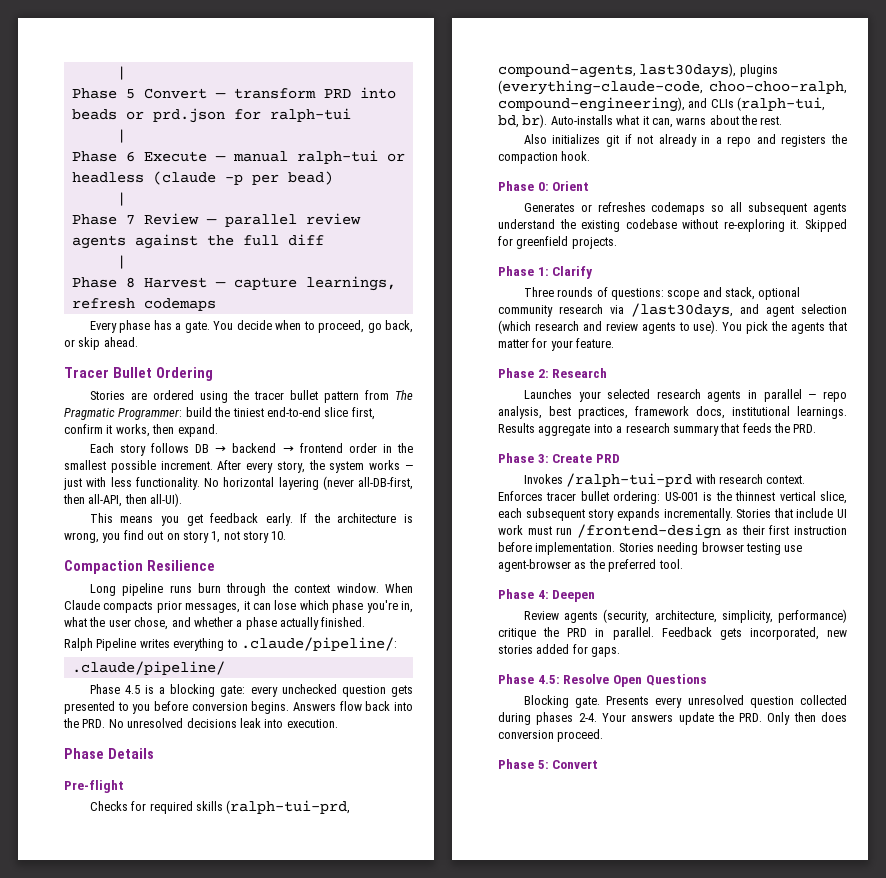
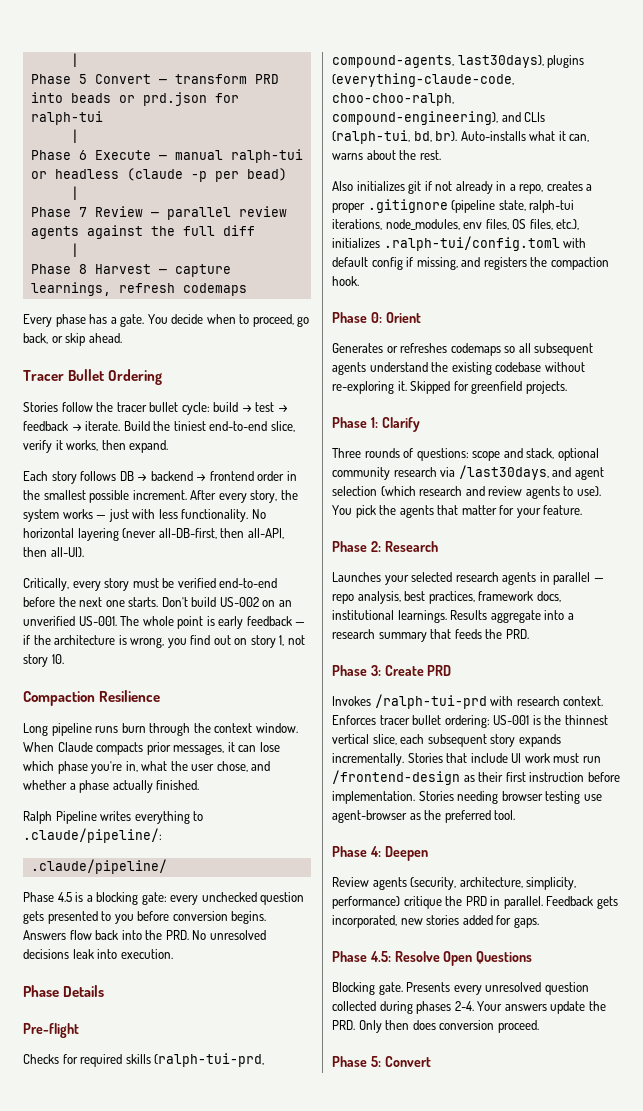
- Stories are ordered using the tracer bullet pattern from The Pragmatic Programmer: build the tiniest end-to-end slice first, confirm it works, then expand.
+ Stories follow the tracer bullet cycle: build → test → feedback → iterate. Build the tiniest end-to-end slice, verify it works, then expand.
- This means you get feedback early. If the architecture is wrong, you find out on story 1, not story 10.
+ Critically, every story must be verified end-to-end before the next one starts. Don't build US-002 on an unverified US-001. The whole point is early feedback — if the architecture is wrong, you find out on story 1, not story 10.
- Also initializes git if not already in a repo and registers the compaction hook.
+ Also initializes git if not already in a repo, creates a proper .gitignore (pipeline state, ralph-tui iterations, node_modules, env files, OS files, etc.), initializes .ralph-tui/config.toml with default config if missing, and registers the compaction hook.

